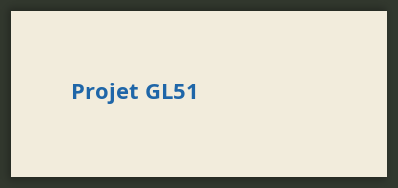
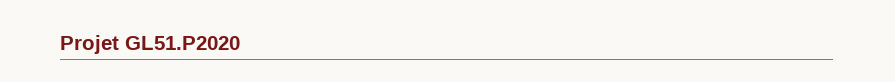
- Projet GL51
+ Projet GL51.P2020

